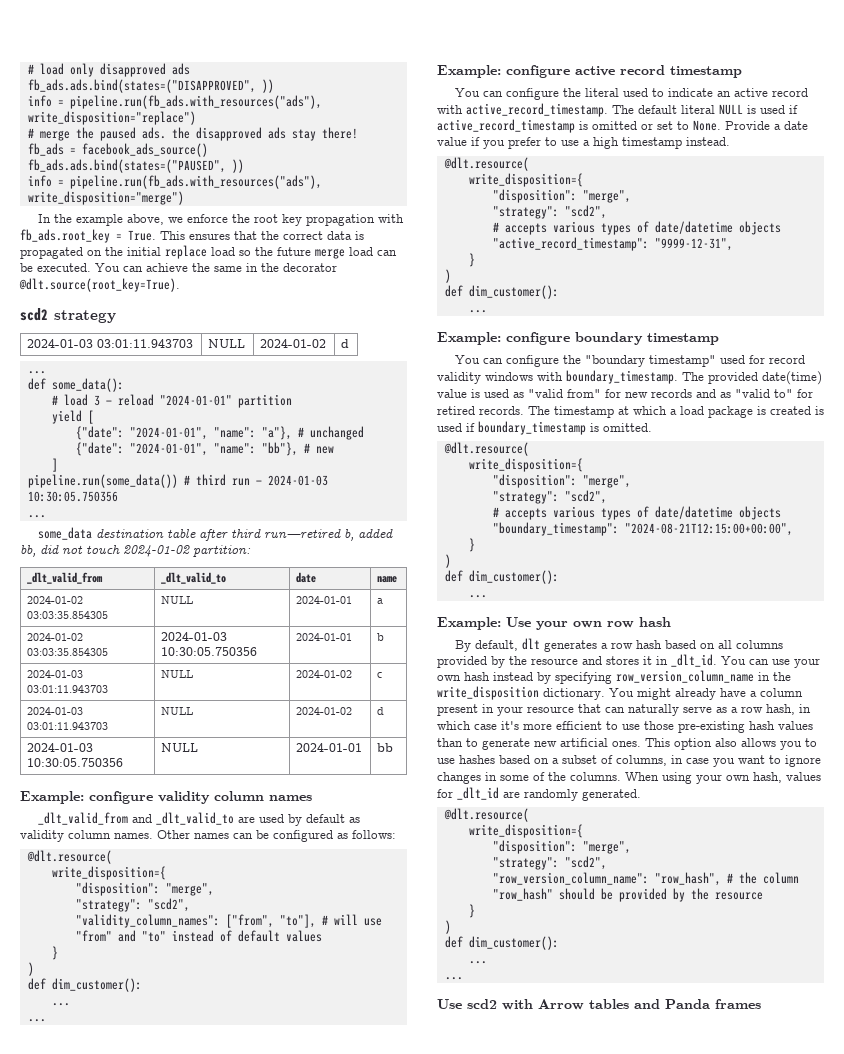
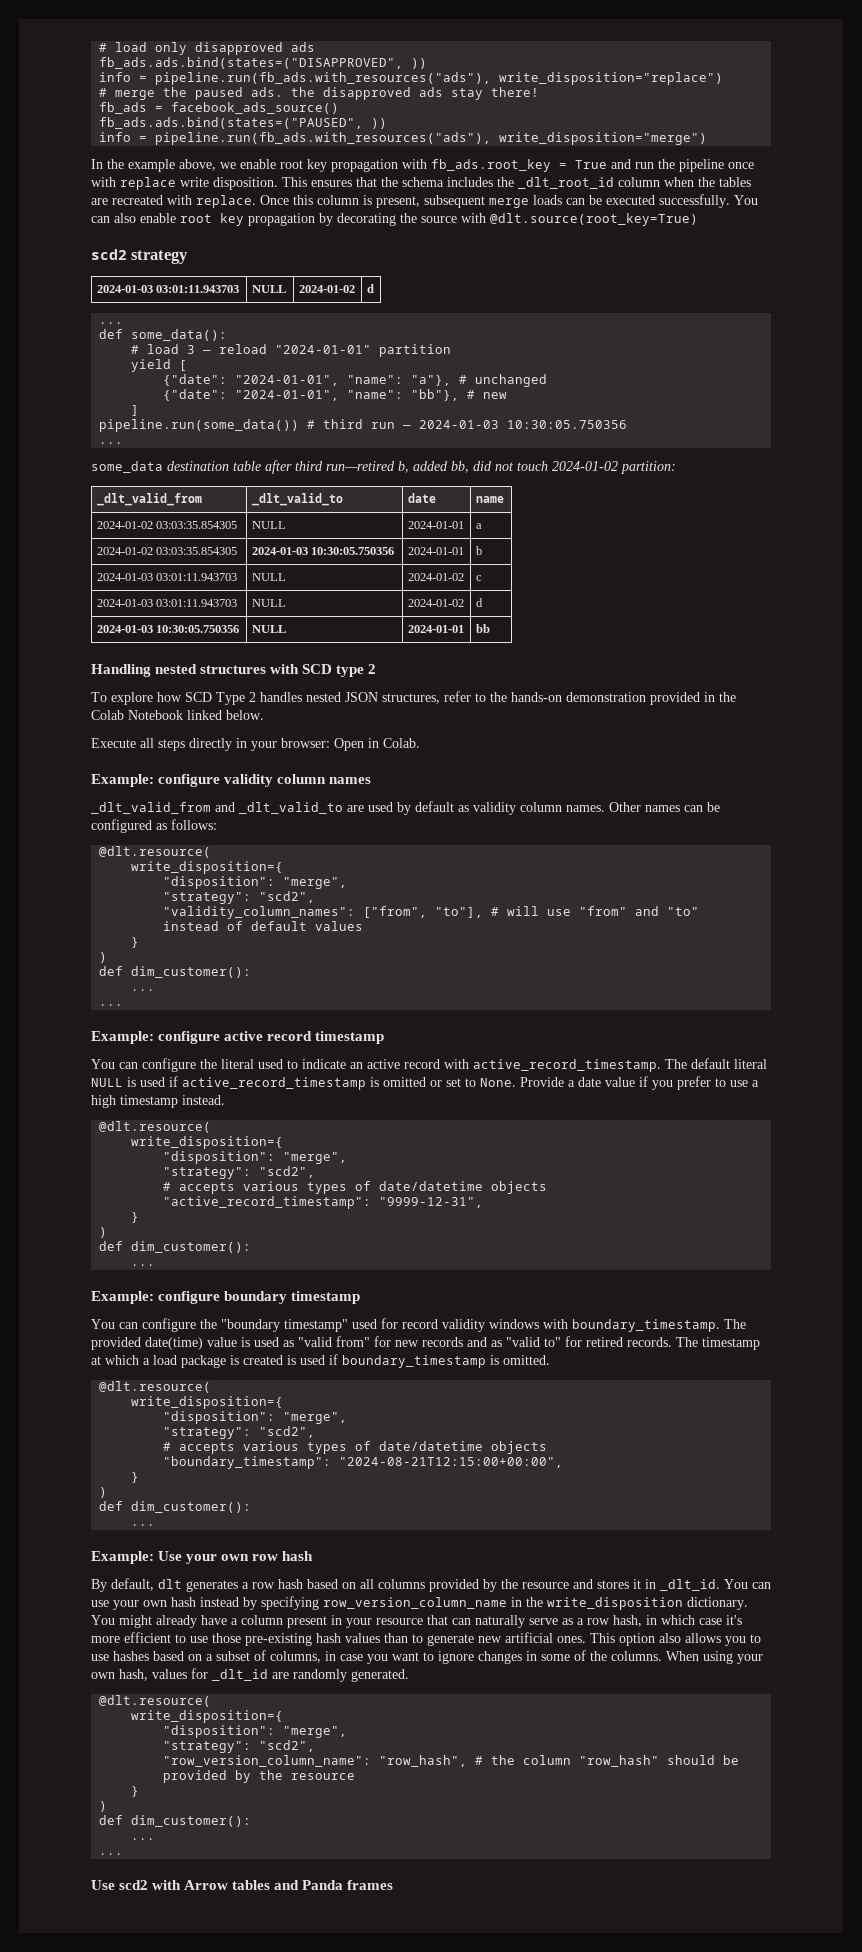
- In the example above, we enforce the root key propagation with fb_ads.root_key = True. This ensures that the correct data is propagated on the initial replace load so the future merge load can be executed. You can achieve the same in the decorator @dlt.source(root_key=True).
+ In the example above, we enable root key propagation with fb_ads.root_key = True and run the pipeline once with replace write disposition. This ensures that the schema includes the _dlt_root_id column when the tables are recreated with replace. Once this column is present, subsequent merge loads can be executed successfully. You can also enable root key propagation by decorating the source with @dlt.source(root_key=True)
+ Handling nested structures with SCD type 2
+ To explore how SCD Type 2 handles nested JSON structures, refer to the hands-on demonstration provided in the Colab Notebook linked below.
+ Execute all steps directly in your browser: Open in Colab.

